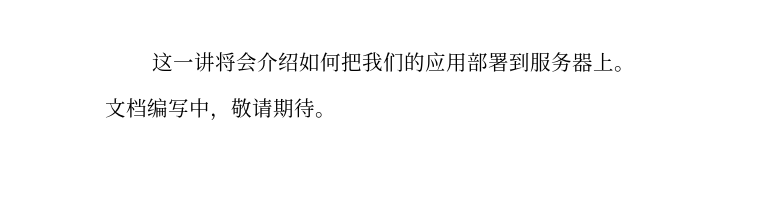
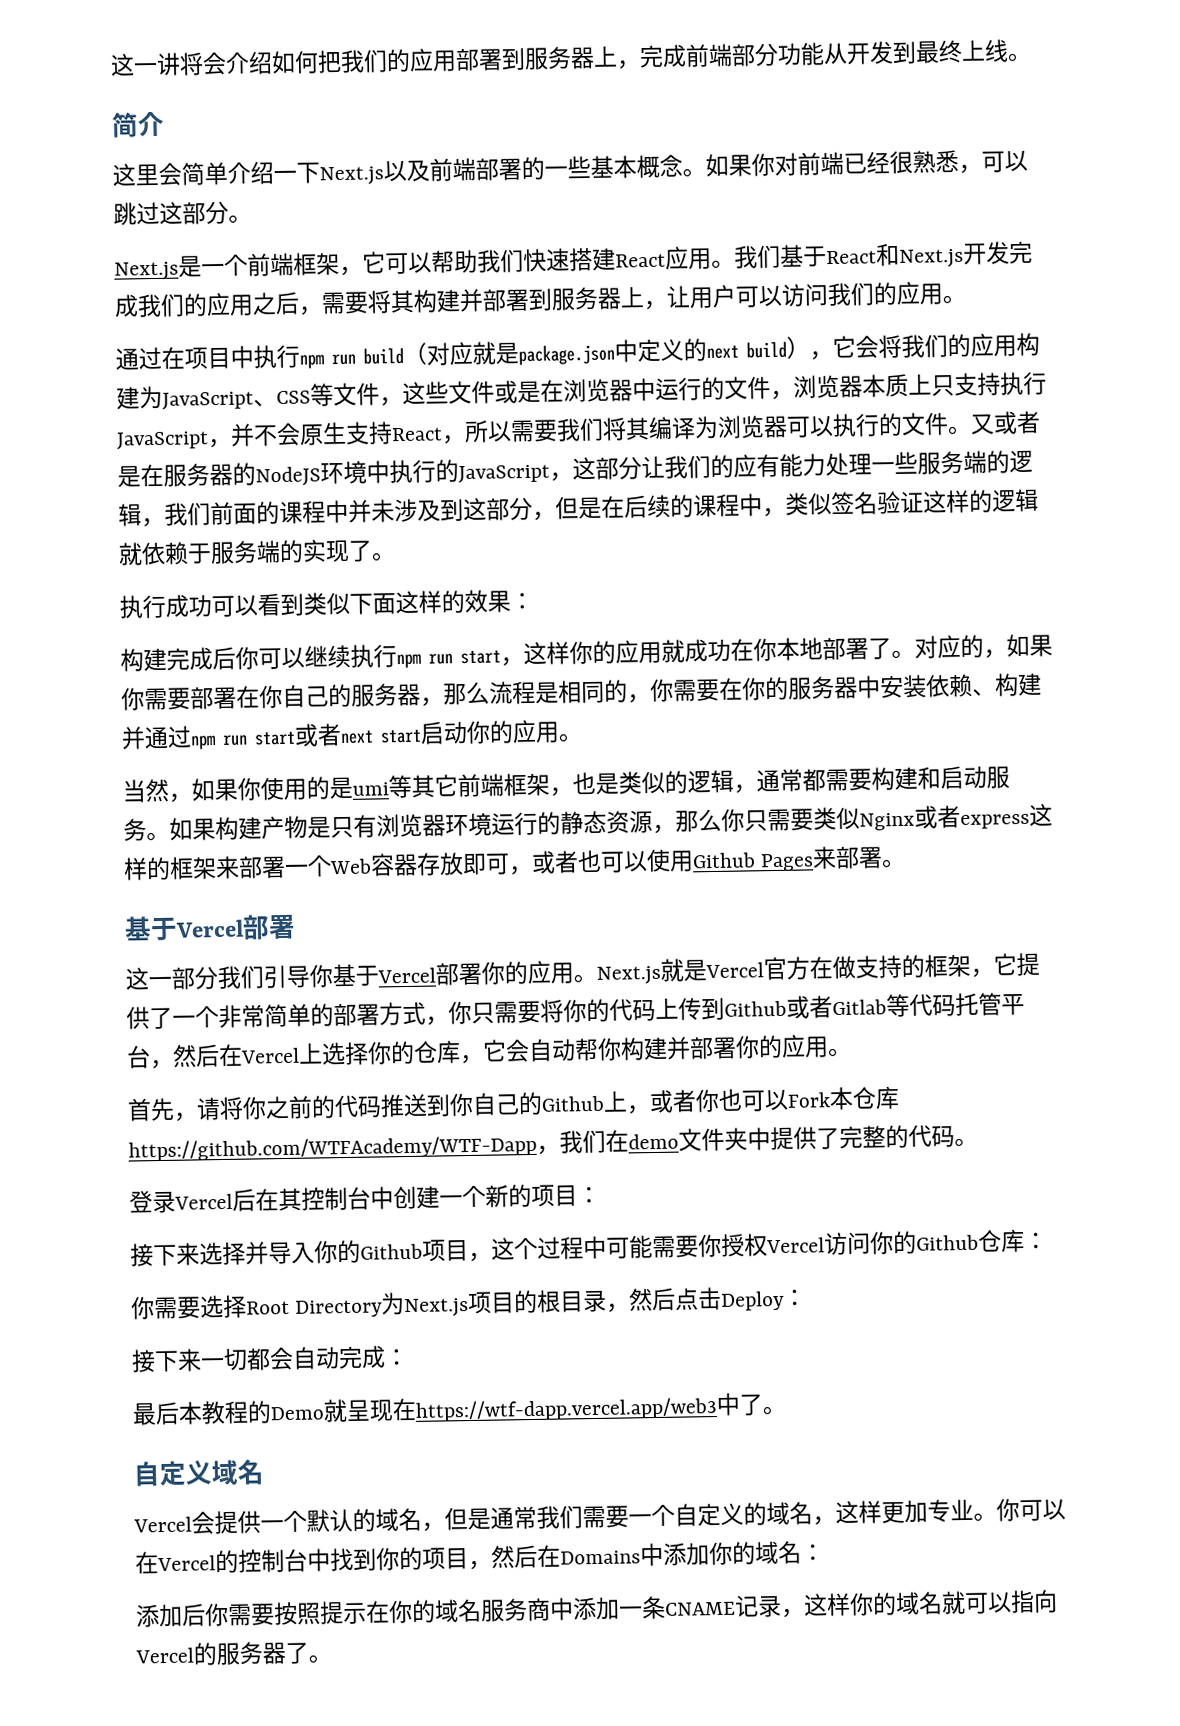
- 这一讲将会介绍如何把我们的应用部署到服务器上。
- 文档编写中，敬请期待。
+ 这一讲将会介绍如何把我们的应用部署到服务器上，完成前端部分功能从开发到最终上线。
+ 简介
+ 这里会简单介绍一下Next.js以及前端部署的一些基本概念。如果你对前端已经很熟悉，可以跳过这部分。
+ Next.js是一个前端框架，它可以帮助我们快速搭建React应用。我们基于React和Next.js开发完成我们的应用之后，需要将其构建并部署到服务器上，让用户可以访问我们的应用。
+ 通过在项目中执行npm run build（对应就是package.json中定义的next build），它会将我们的应用构建为JavaScript、CSS等文件，这些文件或是在浏览器中运行的文件，浏览器本质上只支持执行JavaScript，并不会原生支持React，所以需要我们将其编译为浏览器可以执行的文件。又或者是在服务器的NodeJS环境中执行的JavaScript，这部分让我们的应有能力处理一些服务端的逻辑，我们前面的课程中并未涉及到这部分，但是在后续的课程中，类似签名验证这样的逻辑就依赖于服务端的实现了。
+ 执行成功可以看到类似下面这样的效果：
+ 构建完成后你可以继续执行npm run start，这样你的应用就成功在你本地部署了。对应的，如果你需要部署在你自己的服务器，那么流程是相同的，你需要在你的服务器中安装依赖、构建并通过npm run start或者next start启动你的应用。
+ 当然，如果你使用的是umi等其它前端框架，也是类似的逻辑，通常都需要构建和启动服务。如果构建产物是只有浏览器环境运行的静态资源，那么你只需要类似Nginx或者express这样的框架来部署一个Web容器存放即可，或者也可以使用Github Pages来部署。
+ 基于Vercel部署
+ 这一部分我们引导你基于Vercel部署你的应用。Next.js就是Vercel官方在做支持的框架，它提供了一个非常简单的部署方式，你只需要将你的代码上传到Github或者Gitlab等代码托管平台，然后在Vercel上选择你的仓库，它会自动帮你构建并部署你的应用。
+ 首先，请将你之前的代码推送到你自己的Github上，或者你也可以Fork本仓库https://github.com/WTFAcademy/WTF-Dapp，我们在demo文件夹中提供了完整的代码。
+ 登录Vercel后在其控制台中创建一个新的项目：
+ 接下来选择并导入你的Github项目，这个过程中可能需要你授权Vercel访问你的Github仓库：
+ 你需要选择Root Directory为Next.js项目的根目录，然后点击Deploy：
+ 接下来一切都会自动完成：
+ 最后本教程的Demo就呈现在https://wtf-dapp.vercel.app/web3中了。
+ 自定义域名
+ Vercel会提供一个默认的域名，但是通常我们需要一个自定义的域名，这样更加专业。你可以在Vercel的控制台中找到你的项目，然后在Domains中添加你的域名：
+ 添加后你需要按照提示在你的域名服务商中添加一条CNAME记录，这样你的域名就可以指向Vercel的服务器了。

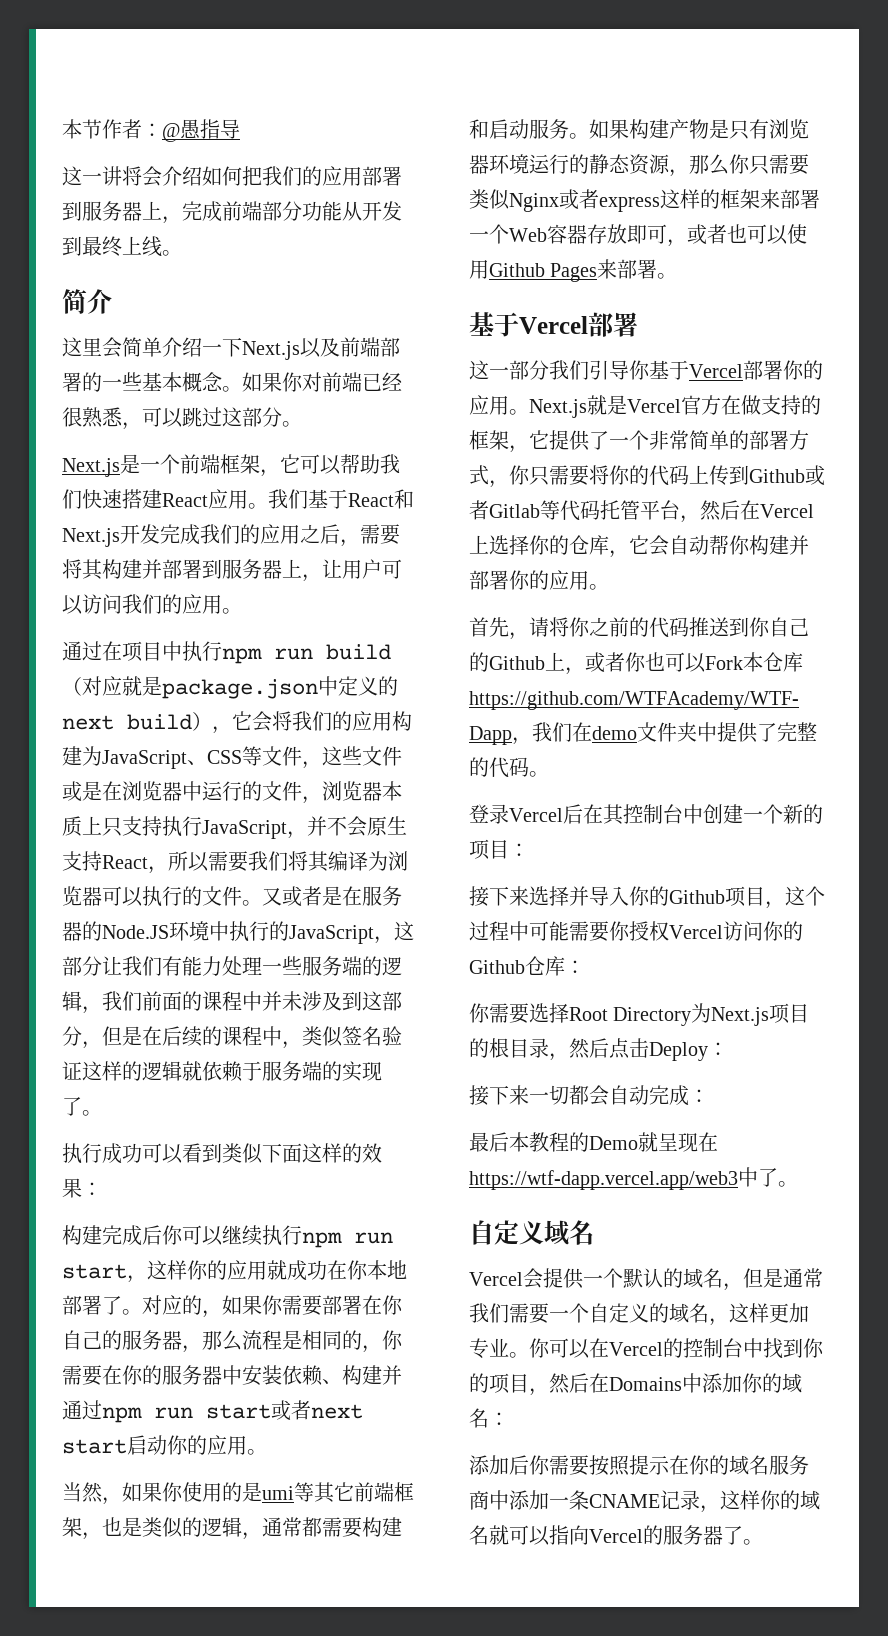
+ 本节作者：@愚指导
- 又或者是在服务器的NodeJS环境中执行的JavaScript，这部分让我们的应有能力处理一些服务端的逻辑，我们前面的课程中并未涉及到这部分，但是在后续的课程中，类似签名验证这样的逻辑就依赖于服务端的实现了。
+ 又或者是在服务器的Node.JS环境中执行的JavaScript，这部分让我们有能力处理一些服务端的逻辑，我们前面的课程中并未涉及到这部分，但是在后续的课程中，类似签名验证这样的逻辑就依赖于服务端的实现了。

